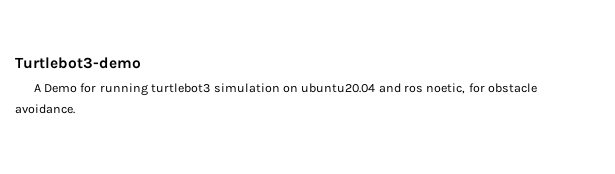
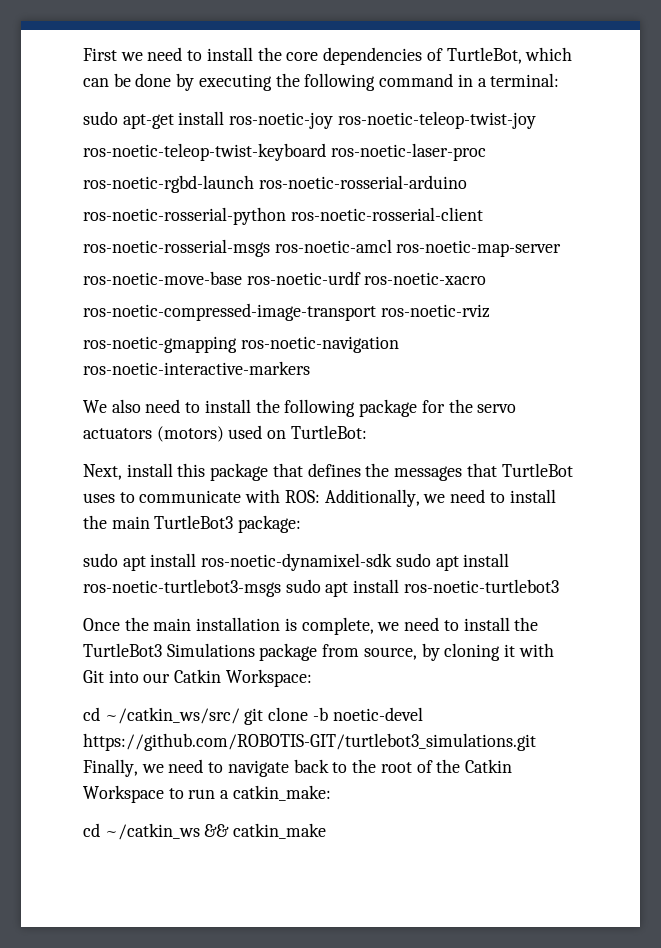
- Turtlebot3-demo
- A Demo for running turtlebot3 simulation on ubuntu20.04 and ros noetic, for obstacle avoidance.
+ First we need to install the core dependencies of TurtleBot, which can be done by executing the following command in a terminal:
+ sudo apt-get install ros-noetic-joy ros-noetic-teleop-twist-joy
+ ros-noetic-teleop-twist-keyboard ros-noetic-laser-proc
+ ros-noetic-rgbd-launch ros-noetic-rosserial-arduino
+ ros-noetic-rosserial-python ros-noetic-rosserial-client
+ ros-noetic-rosserial-msgs ros-noetic-amcl ros-noetic-map-server
+ ros-noetic-move-base ros-noetic-urdf ros-noetic-xacro
+ ros-noetic-compressed-image-transport ros-noetic-rviz
+ ros-noetic-gmapping ros-noetic-navigation ros-noetic-interactive-markers
+ We also need to install the following package for the servo actuators (motors) used on TurtleBot:
+ Next, install this package that defines the messages that TurtleBot uses to communicate with ROS: Additionally, we need to install the main TurtleBot3 package:
+ sudo apt install ros-noetic-dynamixel-sdk sudo apt install ros-noetic-turtlebot3-msgs sudo apt install ros-noetic-turtlebot3
+ Once the main installation is complete, we need to install the TurtleBot3 Simulations package from source, by cloning it with Git into our Catkin Workspace:
+ cd ~/catkin_ws/src/ git clone -b noetic-devel https://github.com/ROBOTIS-GIT/turtlebot3_simulations.git Finally, we need to navigate back to the root of the Catkin Workspace to run a catkin_make:
+ cd ~/catkin_ws && catkin_make

